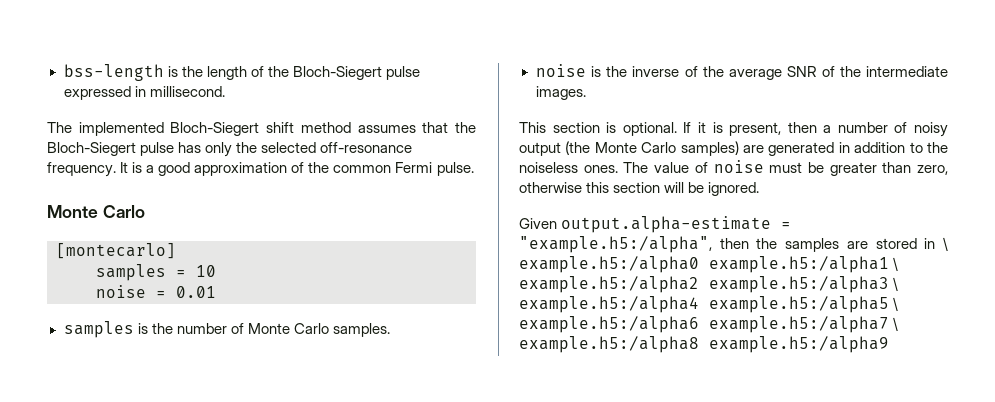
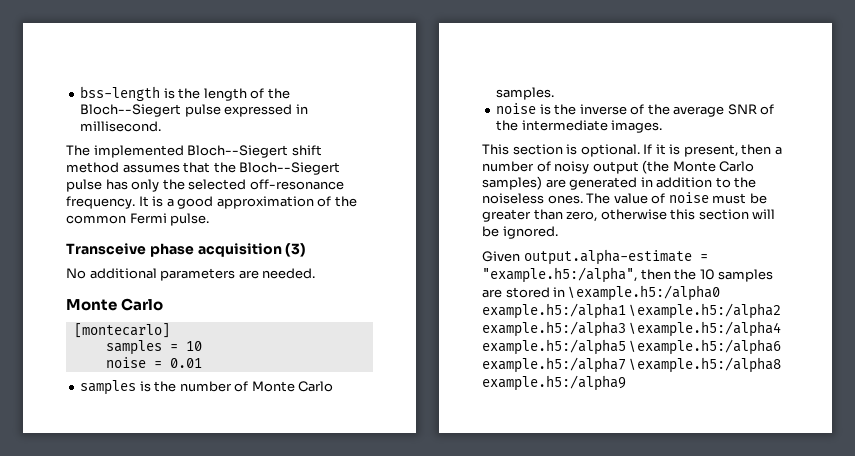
- bss-length is the length of the Bloch-Siegert pulse expressed in millisecond.
+ bss-length is the length of the Bloch--Siegert pulse expressed in millisecond.
- The implemented Bloch-Siegert shift method assumes that the Bloch-Siegert pulse has only the selected off-resonance frequency.
+ The implemented Bloch--Siegert shift method assumes that the Bloch--Siegert pulse has only the selected off-resonance frequency.
+ Transceive phase acquisition (3)
+ No additional parameters are needed.
- Given output.alpha-estimate = "example.h5:/alpha", then the samples are stored in \ example.h5:/alpha0 example.h5:/alpha1 \ example.h5:/alpha2 example.h5:/alpha3 \ example.h5:/alpha4 example.h5:/alpha5 \ example.h5:/alpha6 example.h5:/alpha7 \ example.h5:/alpha8 example.h5:/alpha9
+ Given output.alpha-estimate = "example.h5:/alpha", then the 10 samples are stored in \ example.h5:/alpha0 example.h5:/alpha1 \ example.h5:/alpha2 example.h5:/alpha3 \ example.h5:/alpha4 example.h5:/alpha5 \ example.h5:/alpha6 example.h5:/alpha7 \ example.h5:/alpha8 example.h5:/alpha9

